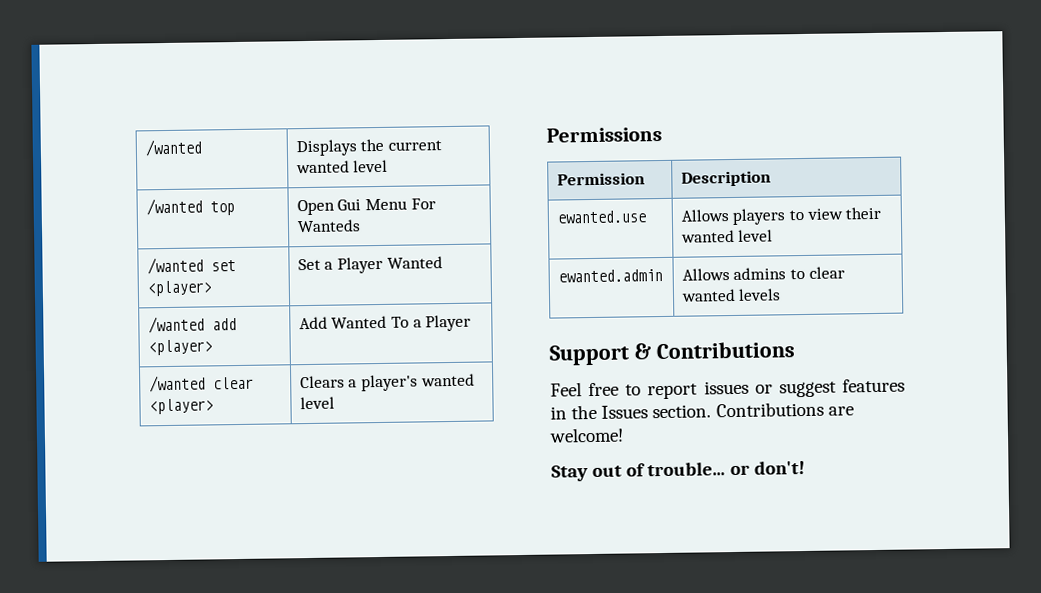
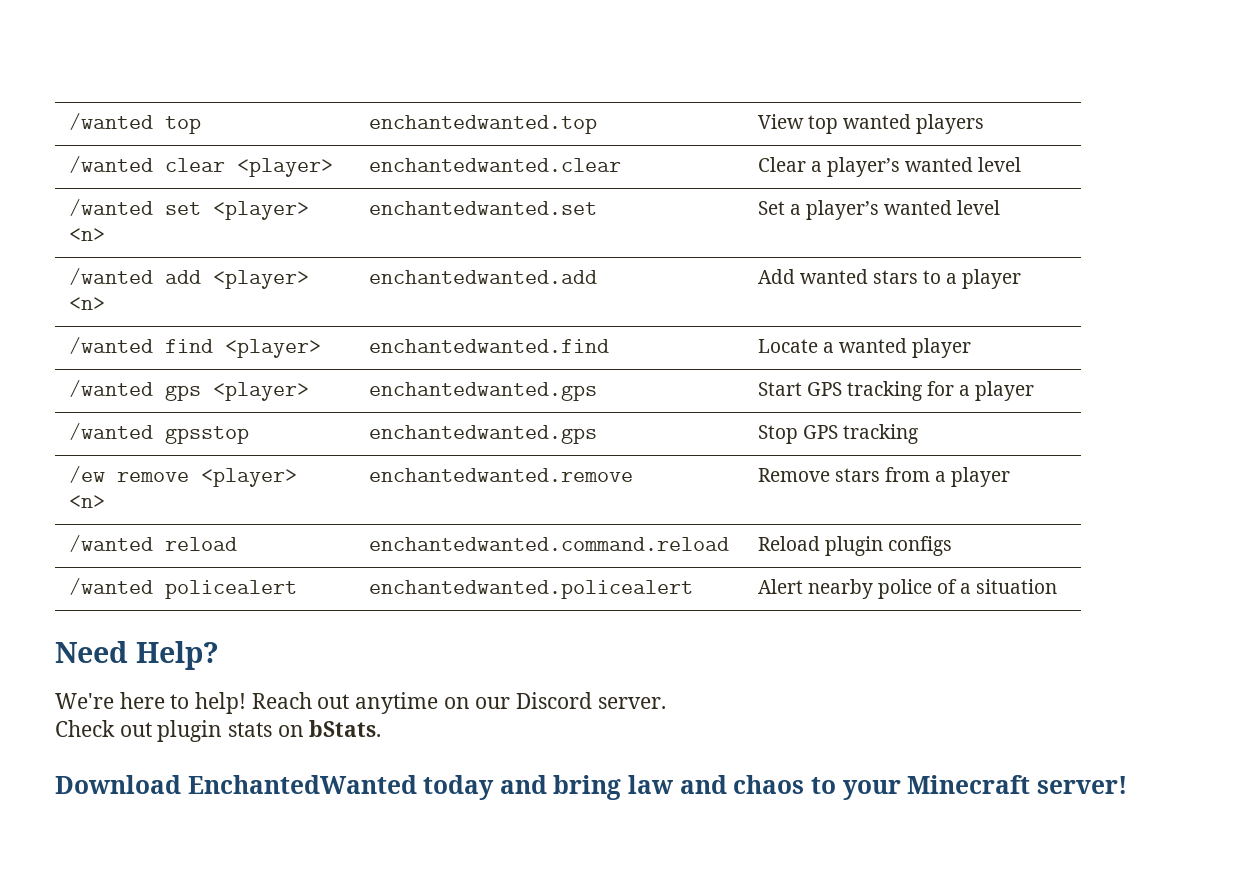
- /wanted | Displays the current wanted level
- /wanted top | Open Gui Menu For Wanteds
- /wanted set <player> | Set a Player Wanted
- /wanted add <player> | Add Wanted To a Player
+ /wanted top | enchantedwanted.top | View top wanted players
- /wanted clear <player> | Clears a player's wanted level
- Permissions
- Permission | Description
- ewanted.use | Allows players to view their wanted level
- ewanted.admin | Allows admins to clear wanted levels
- Support & Contributions
- Feel free to report issues or suggest features in the Issues section. Contributions are welcome!
- Stay out of trouble... or don't!
+ /wanted clear <player> | enchantedwanted.clear | Clear a player’s wanted level
+ /wanted set <player> <n> | enchantedwanted.set | Set a player’s wanted level
+ /wanted add <player> <n> | enchantedwanted.add | Add wanted stars to a player
+ /wanted find <player> | enchantedwanted.find | Locate a wanted player
+ /wanted gps <player> | enchantedwanted.gps | Start GPS tracking for a player
+ /wanted gpsstop | enchantedwanted.gps | Stop GPS tracking
+ /ew remove <player> <n> | enchantedwanted.remove | Remove stars from a player
+ /wanted reload | enchantedwanted.command.reload | Reload plugin configs
+ /wanted policealert | enchantedwanted.policealert | Alert nearby police of a situation
+ Need Help?
+ We're here to help! Reach out anytime on our Discord server.
+ Check out plugin stats on bStats.
+ Download EnchantedWanted today and bring law and chaos to your Minecraft server!

